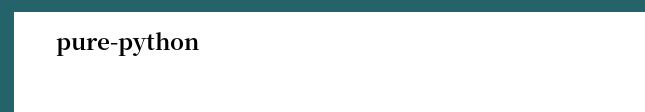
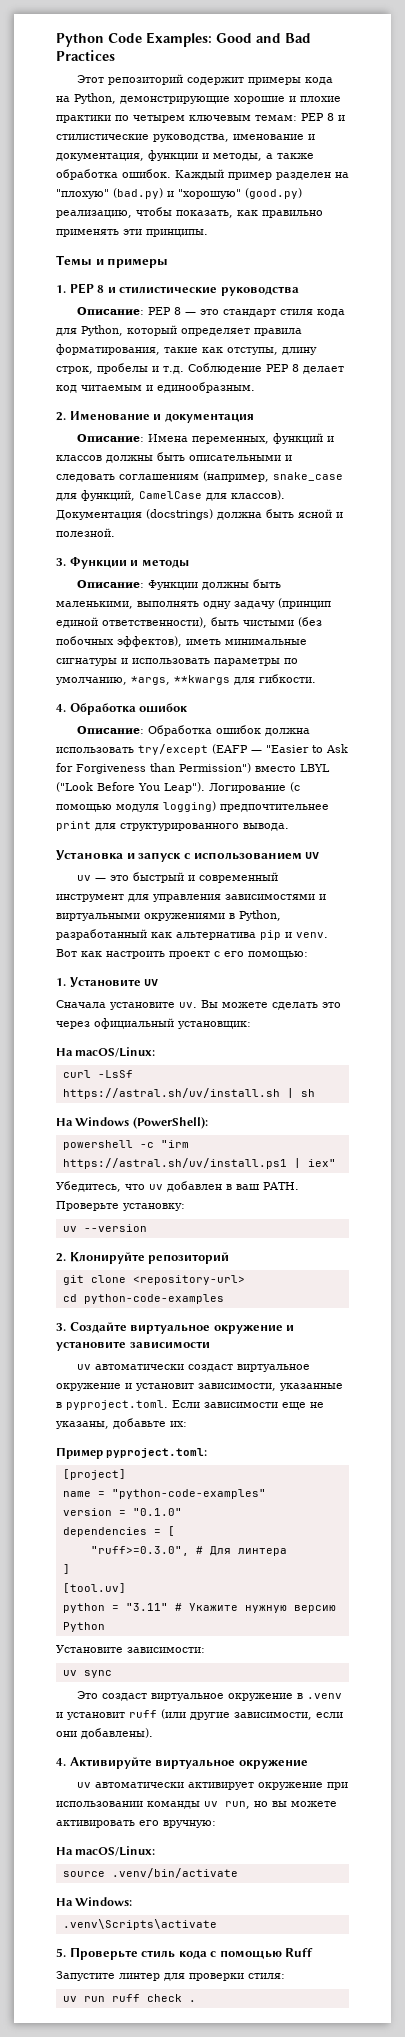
- pure-python
+ Python Code Examples: Good and Bad Practices
+ Этот репозиторий содержит примеры кода на Python, демонстрирующие хорошие и плохие практики по четырем ключевым темам: PEP 8 и стилистические руководства, именование и документация, функции и методы, а также обработка ошибок. Каждый пример разделен на "плохую" (bad.py) и "хорошую" (good.py) реализацию, чтобы показать, как правильно применять эти принципы.
+ Темы и примеры
+ 1. PEP 8 и стилистические руководства
+ Описание: PEP 8 — это стандарт стиля кода для Python, который определяет правила форматирования, такие как отступы, длину строк, пробелы и т.д. Соблюдение PEP 8 делает код читаемым и единообразным.
+ 2. Именование и документация
+ Описание: Имена переменных, функций и классов должны быть описательными и следовать соглашениям (например, snake_case для функций, CamelCase для классов). Документация (docstrings) должна быть ясной и полезной.
+ 3. Функции и методы
+ Описание: Функции должны быть маленькими, выполнять одну задачу (принцип единой ответственности), быть чистыми (без побочных эффектов), иметь минимальные сигнатуры и использовать параметры по умолчанию, *args, **kwargs для гибкости.
+ 4. Обработка ошибок
+ Описание: Обработка ошибок должна использовать try/except (EAFP — "Easier to Ask for Forgiveness than Permission") вместо LBYL ("Look Before You Leap"). Логирование (с помощью модуля logging) предпочтительнее print для структурированного вывода.
+ Установка и запуск с использованием uv
+ uv — это быстрый и современный инструмент для управления зависимостями и виртуальными окружениями в Python, разработанный как альтернатива pip и venv. Вот как настроить проект с его помощью:
+ 1. Установите uv
+ Сначала установите uv. Вы можете сделать это через официальный установщик:
+ На macOS/Linux:
+ curl -LsSf https://astral.sh/uv/install.sh | sh
+ На Windows (PowerShell):
+ powershell -c "irm https://astral.sh/uv/install.ps1 | iex"
+ Убедитесь, что uv добавлен в ваш PATH. Проверьте установку:
+ uv --version
+ 2. Клонируйте репозиторий
+ git clone <repository-url>
+ cd python-code-examples
+ 3. Создайте виртуальное окружение и установите зависимости
+ uv автоматически создаст виртуальное окружение и установит зависимости, указанные в pyproject.toml. Если зависимости еще не указаны, добавьте их:
+ Пример pyproject.toml:
+ [project]
+ name = "python-code-examples"
+ version = "0.1.0"
+ dependencies = [
+ "ruff>=0.3.0", # Для линтера
+ ]
+ [tool.uv]
+ python = "3.11" # Укажите нужную версию Python
+ Установите зависимости:
+ uv sync
+ Это создаст виртуальное окружение в .venv и установит ruff (или другие зависимости, если они добавлены).
+ 4. Активируйте виртуальное окружение
+ uv автоматически активирует окружение при использовании команды uv run, но вы можете активировать его вручную:
+ На macOS/Linux:
+ source .venv/bin/activate
+ На Windows:
+ .venv\Scripts\activate
+ 5. Проверьте стиль кода с помощью Ruff
+ Запустите линтер для проверки стиля:
+ uv run ruff check .

